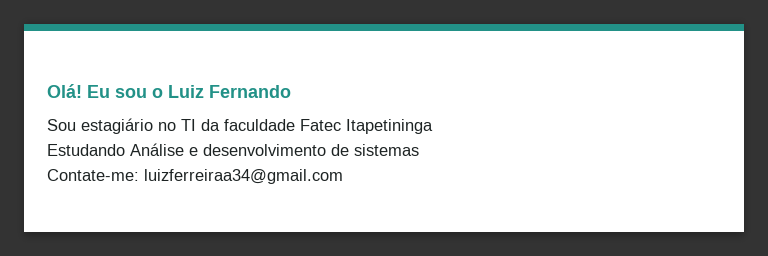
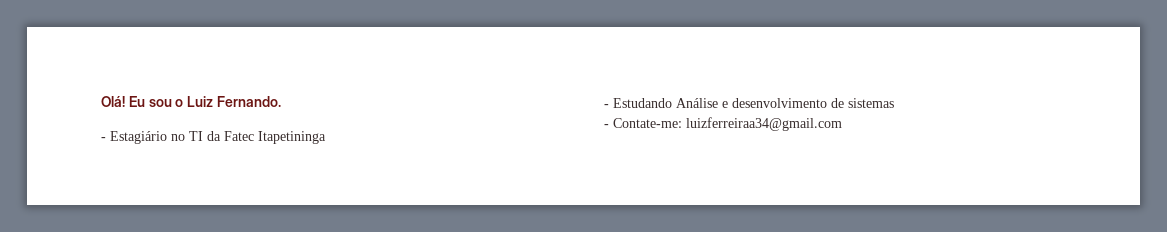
- Eu sou o Luiz Fernando
- Sou estagiário no TI da faculdade Fatec Itapetininga
+ Eu sou o Luiz Fernando.
+ - Estagiário no TI da Fatec Itapetininga
- Estudando Análise e desenvolvimento de sistemas
+ - Estudando Análise e desenvolvimento de sistemas
- Contate-me: luizferreiraa34@gmail.com
+ - Contate-me: luizferreiraa34@gmail.com

